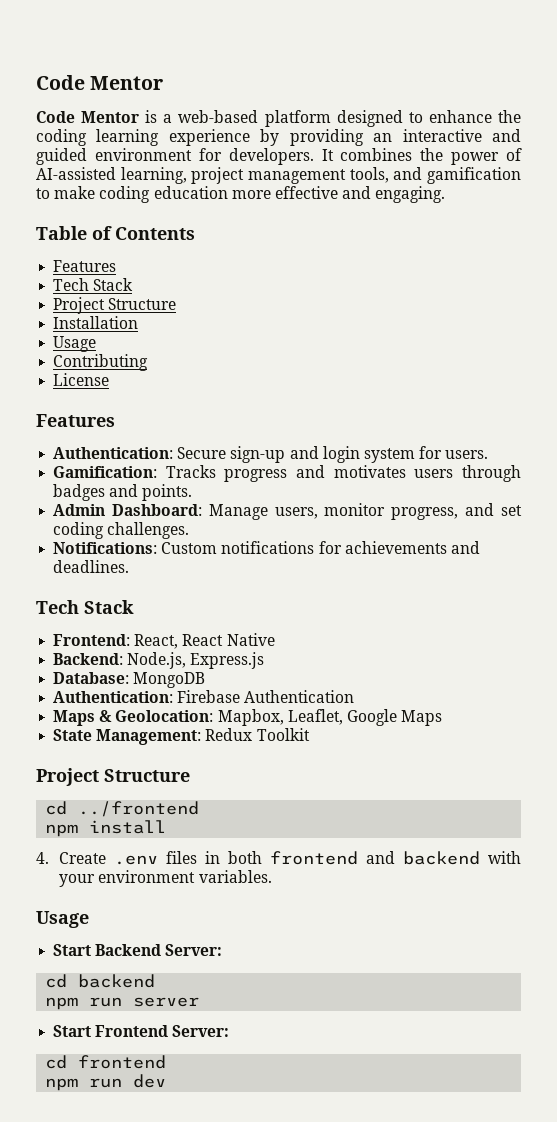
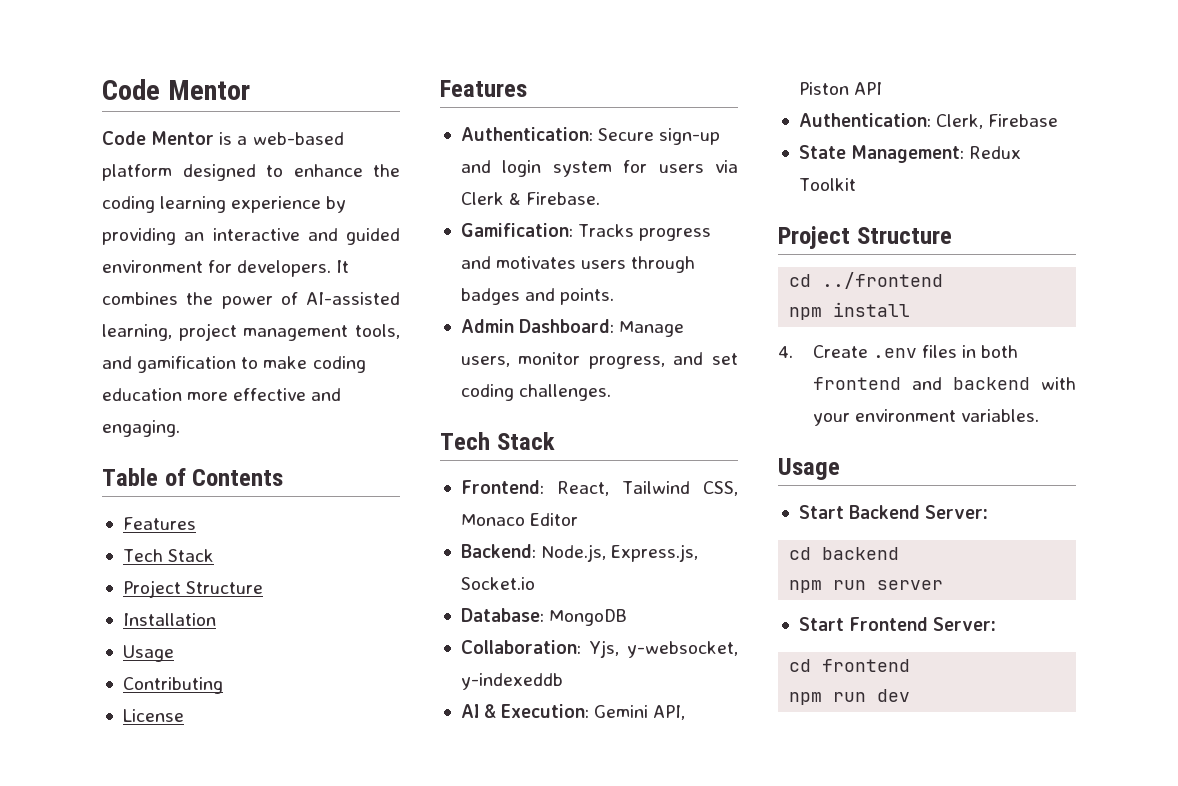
- Authentication: Secure sign-up and login system for users.
+ Authentication: Secure sign-up and login system for users via Clerk & Firebase.
- Notifications: Custom notifications for achievements and deadlines.
- Frontend: React, React Native
+ Frontend: React, Tailwind CSS, Monaco Editor
- Backend: Node.js, Express.js
+ Backend: Node.js, Express.js, Socket.io
- Authentication: Firebase Authentication
- Maps & Geolocation: Mapbox, Leaflet, Google Maps
+ Collaboration: Yjs, y-websocket, y-indexeddb
+ AI & Execution: Gemini API, Piston API
+ Authentication: Clerk, Firebase

